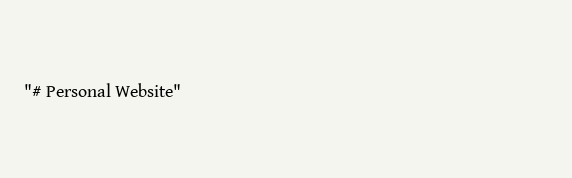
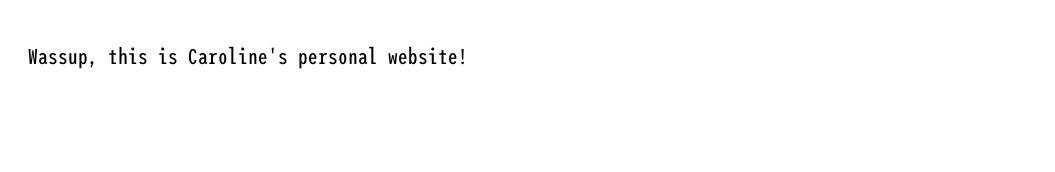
- "# Personal Website"
+ Wassup, this is Caroline's personal website!

